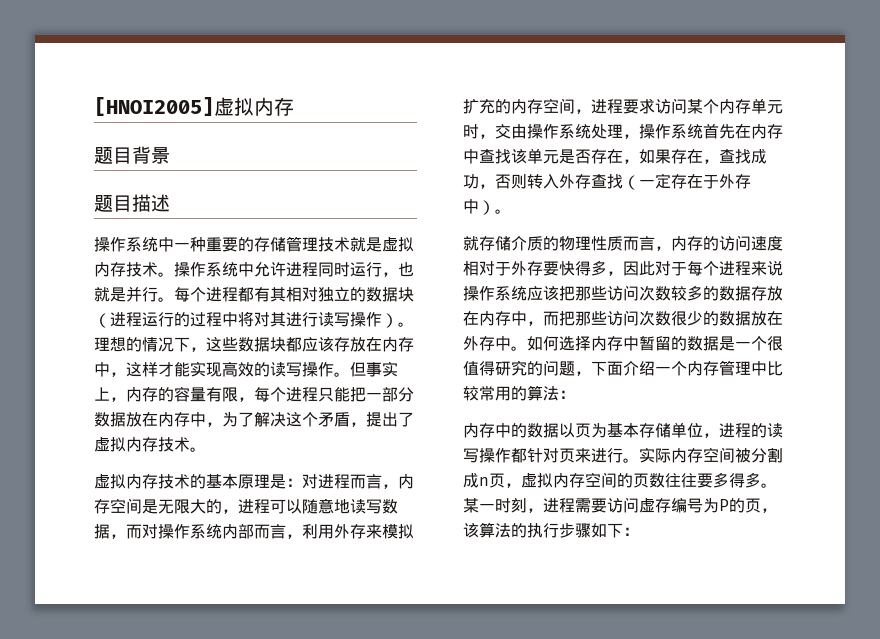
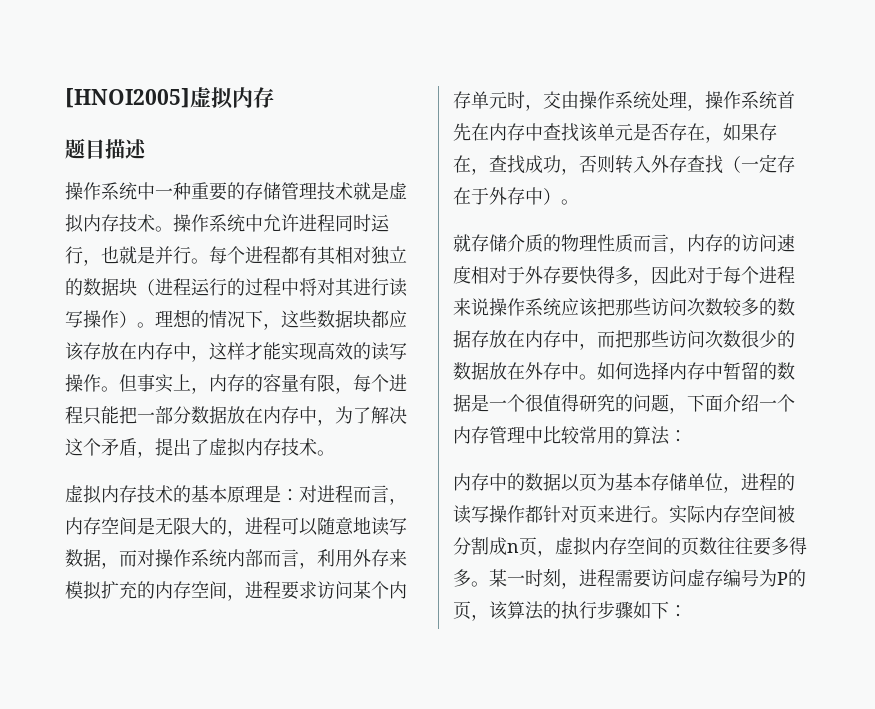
- 题目背景

